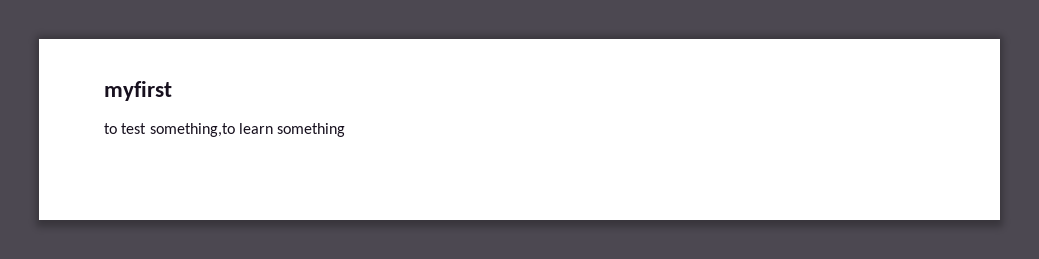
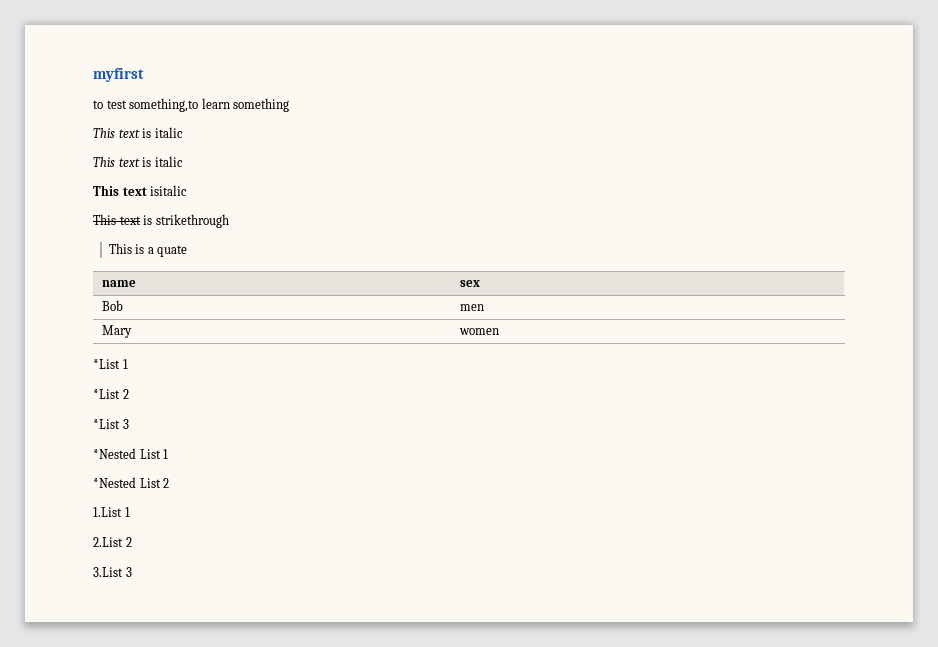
  to test something,to learn something
+ This text is italic
+ This text is italic
+ This text isitalic
+ This text is strikethrough
+ This is a quate
+ name | sex
+ Bob | men
+ Mary | women
+ *List 1
+ *List 2
+ *List 3
+ *Nested List 1
+ *Nested List 2
+ 1.List 1
+ 2.List 2
+ 3.List 3

